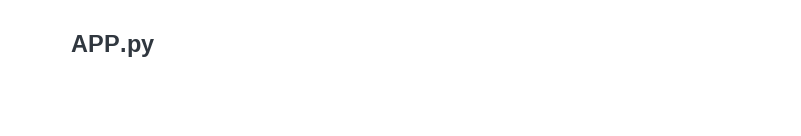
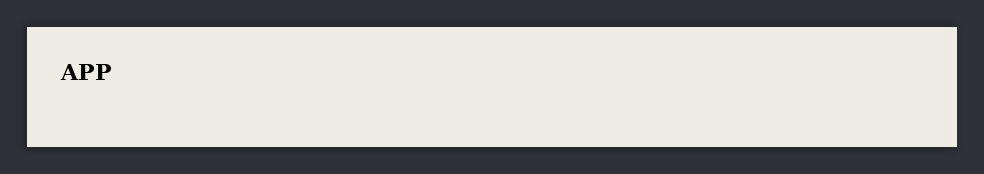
- APP.py
+ APP

